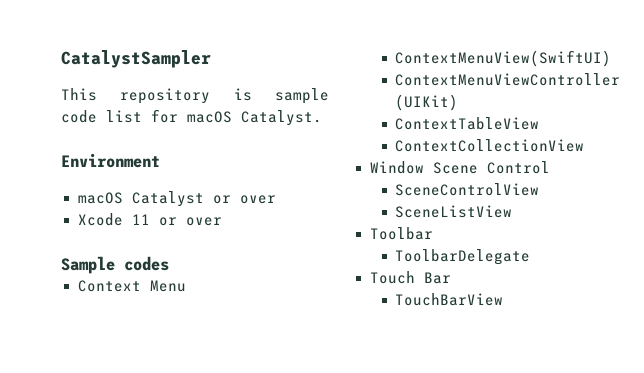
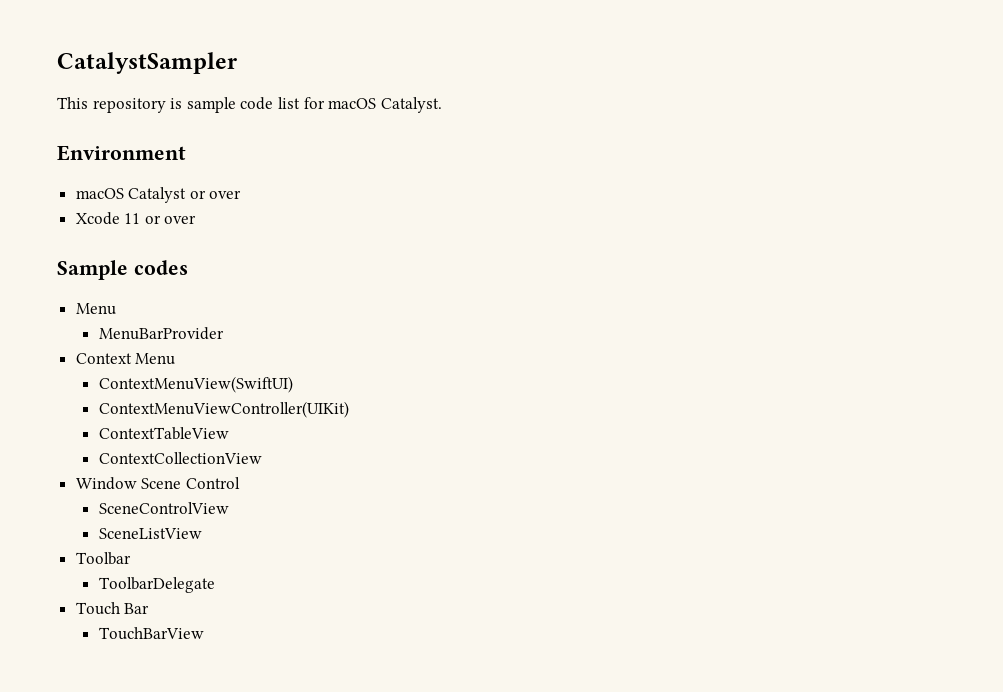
  Sample codes
+ Menu
+ MenuBarProvider

